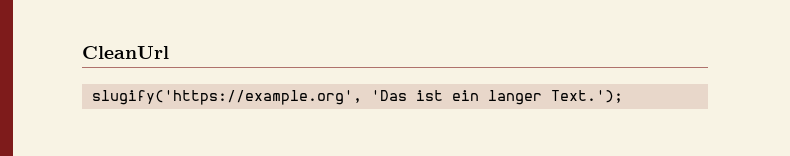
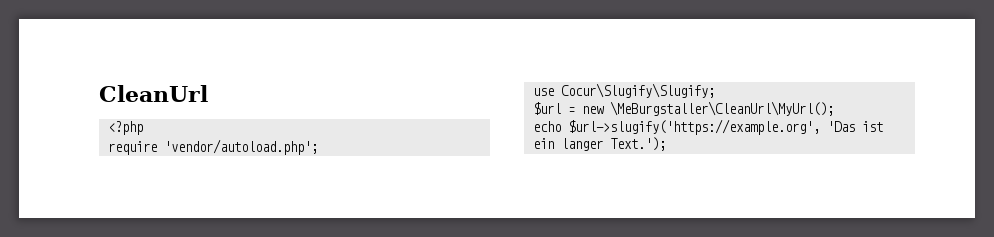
- slugify('https://example.org', 'Das ist ein langer Text.');
+ <?php
+ require 'vendor/autoload.php';
+ use Cocur\Slugify\Slugify;
+ $url = new \MeBurgstaller\CleanUrl\MyUrl();
+ echo $url->slugify('https://example.org', 'Das ist ein langer Text.');

